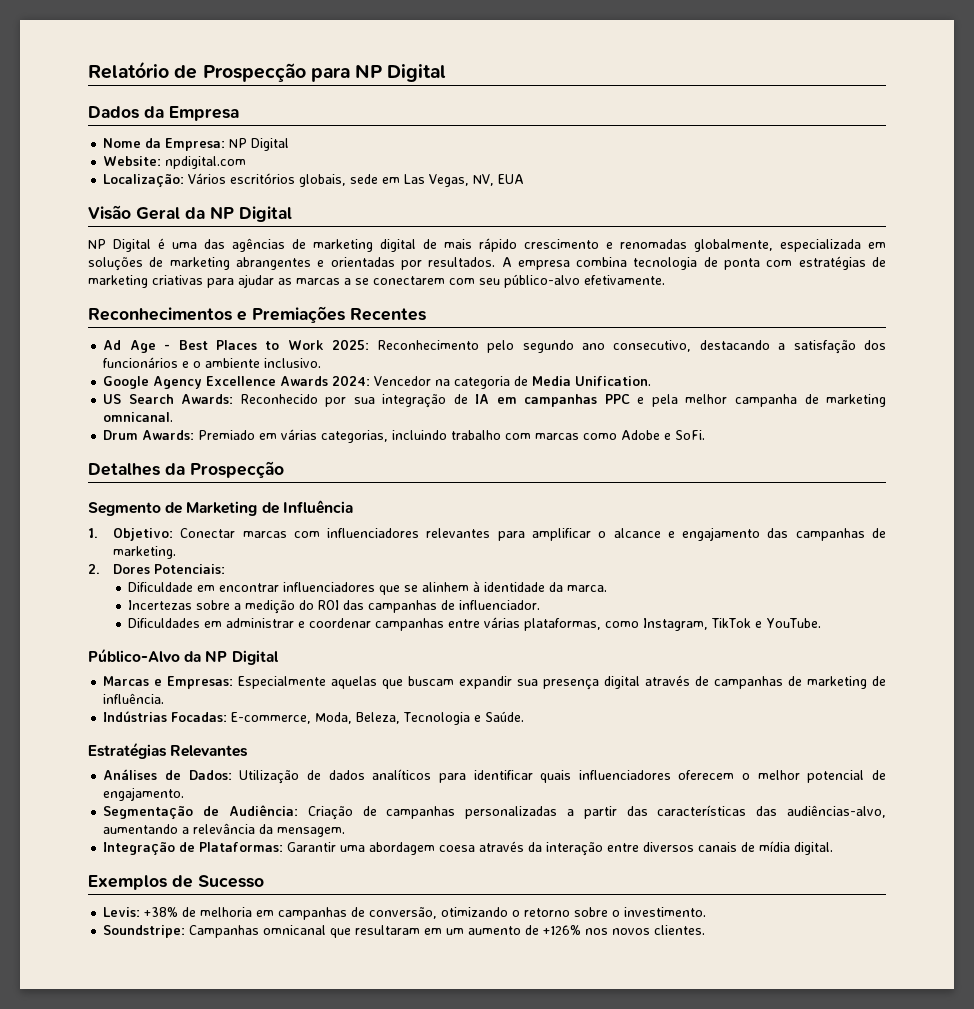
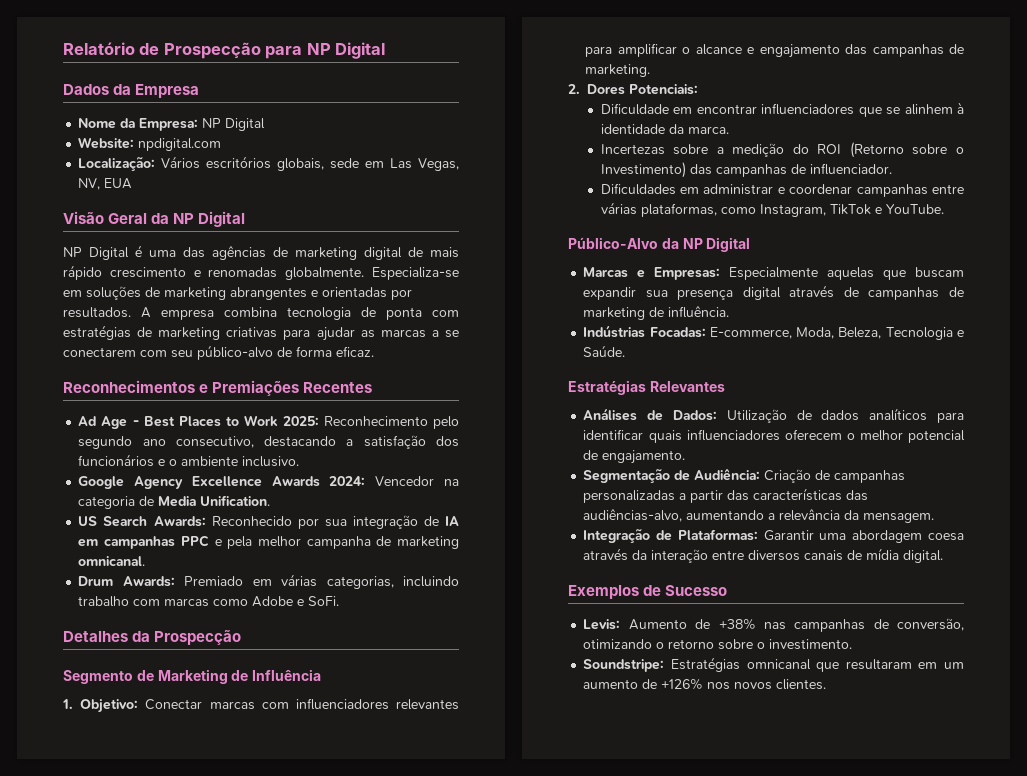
- NP Digital é uma das agências de marketing digital de mais rápido crescimento e renomadas globalmente, especializada em soluções de marketing abrangentes e orientadas por resultados.
+ NP Digital é uma das agências de marketing digital de mais rápido crescimento e renomadas globalmente. Especializa-se em soluções de marketing abrangentes e orientadas por resultados.
- A empresa combina tecnologia de ponta com estratégias de marketing criativas para ajudar as marcas a se conectarem com seu público-alvo efetivamente.
+ A empresa combina tecnologia de ponta com estratégias de marketing criativas para ajudar as marcas a se conectarem com seu público-alvo de forma eficaz.
- Incertezas sobre a medição do ROI das campanhas de influenciador.
+ Incertezas sobre a medição do ROI (Retorno sobre o Investimento) das campanhas de influenciador.
- Levis: +38% de melhoria em campanhas de conversão, otimizando o retorno sobre o investimento.
+ Levis: Aumento de +38% nas campanhas de conversão, otimizando o retorno sobre o investimento.
- Soundstripe: Campanhas omnicanal que resultaram em um aumento de +126% nos novos clientes.
+ Soundstripe: Estratégias omnicanal que resultaram em um aumento de +126% nos novos clientes.

